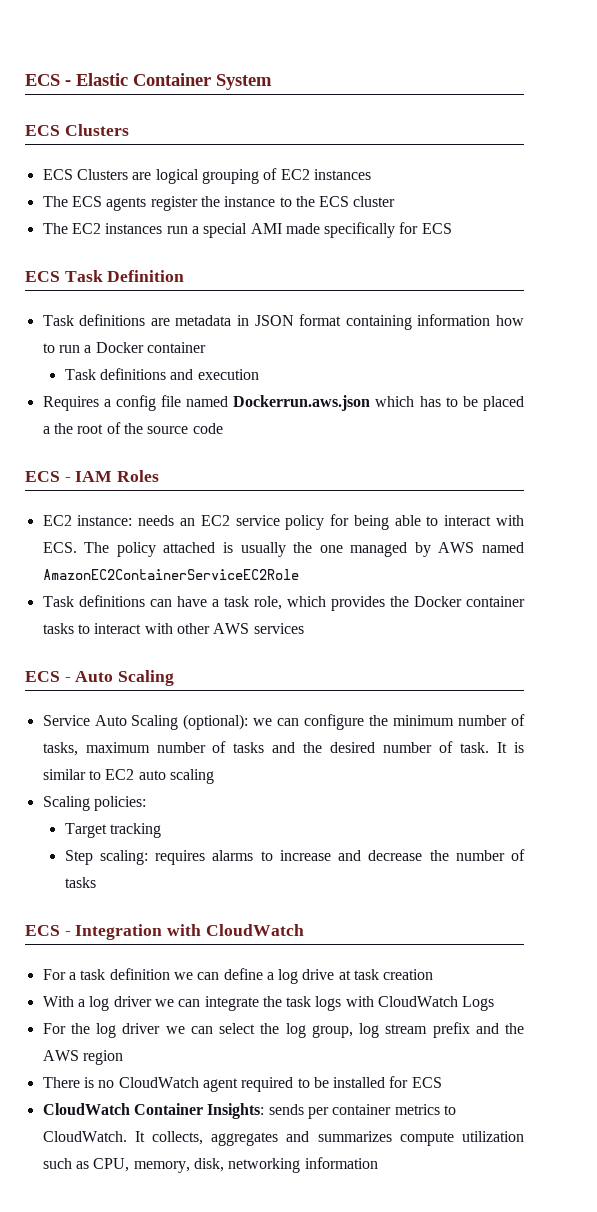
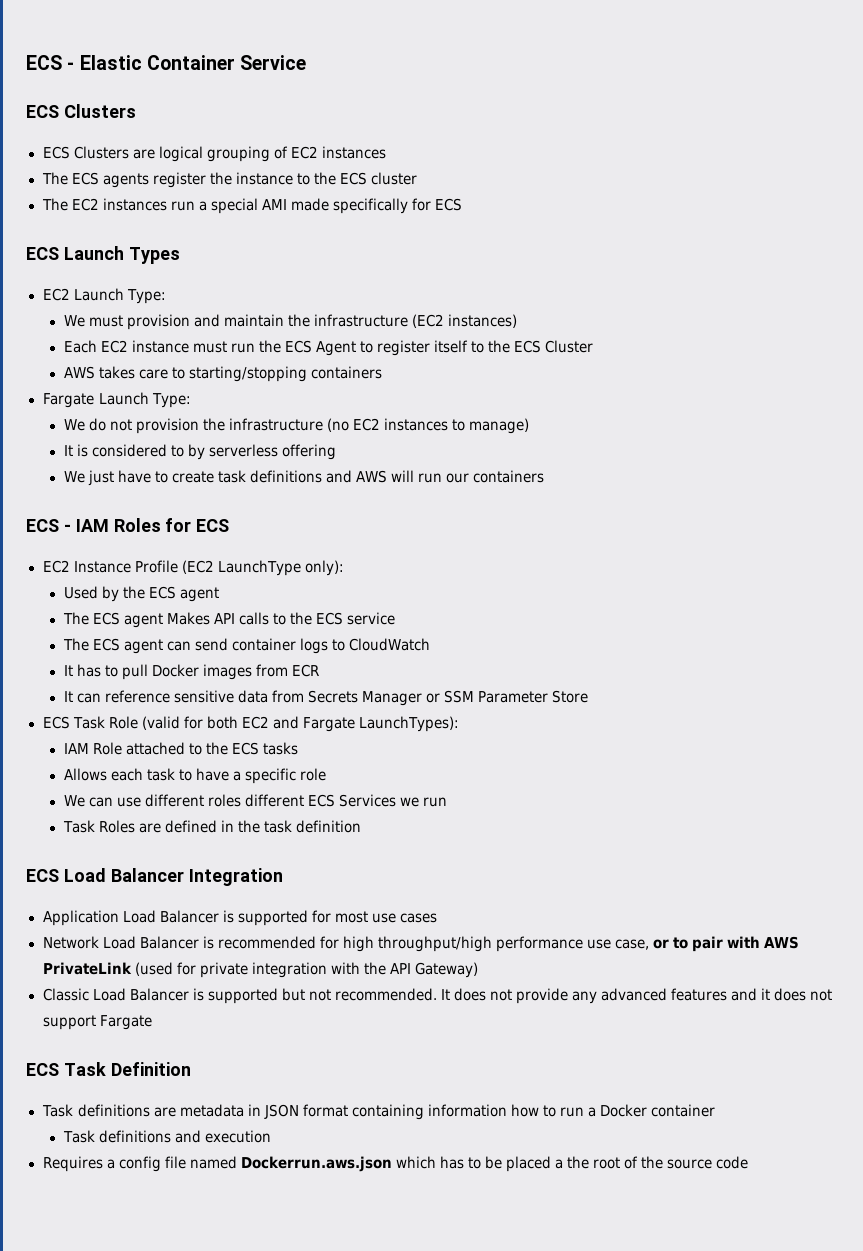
- ECS - Elastic Container System
+ ECS - Elastic Container Service
+ ECS Launch Types
+ EC2 Launch Type:
+ We must provision and maintain the infrastructure (EC2 instances)
+ Each EC2 instance must run the ECS Agent to register itself to the ECS Cluster
+ AWS takes care to starting/stopping containers
+ Fargate Launch Type:
+ We do not provision the infrastructure (no EC2 instances to manage)
+ It is considered to by serverless offering
+ We just have to create task definitions and AWS will run our containers
+ ECS - IAM Roles for ECS
+ EC2 Instance Profile (EC2 LaunchType only):
+ Used by the ECS agent
+ The ECS agent Makes API calls to the ECS service
+ The ECS agent can send container logs to CloudWatch
+ It has to pull Docker images from ECR
+ It can reference sensitive data from Secrets Manager or SSM Parameter Store
+ ECS Task Role (valid for both EC2 and Fargate LaunchTypes):
+ IAM Role attached to the ECS tasks
+ Allows each task to have a specific role
+ We can use different roles different ECS Services we run
+ Task Roles are defined in the task definition
+ ECS Load Balancer Integration
+ Application Load Balancer is supported for most use cases
+ Network Load Balancer is recommended for high throughput/high performance use case, or to pair with AWS PrivateLink (used for private integration with the API Gateway)
+ Classic Load Balancer is supported but not recommended. It does not provide any advanced features and it does not support Fargate
- ECS - IAM Roles
- EC2 instance: needs an EC2 service policy for being able to interact with ECS. The policy attached is usually the one managed by AWS named AmazonEC2ContainerServiceEC2Role
- Task definitions can have a task role, which provides the Docker container tasks to interact with other AWS services
- ECS - Auto Scaling
- Service Auto Scaling (optional): we can configure the minimum number of tasks, maximum number of tasks and the desired number of task. It is similar to EC2 auto scaling
- Scaling policies:
- Target tracking
- Step scaling: requires alarms to increase and decrease the number of tasks
- ECS - Integration with CloudWatch
- For a task definition we can define a log drive at task creation
- With a log driver we can integrate the task logs with CloudWatch Logs
- For the log driver we can select the log group, log stream prefix and the AWS region
- There is no CloudWatch agent required to be installed for ECS
- CloudWatch Container Insights: sends per container metrics to CloudWatch. It collects, aggregates and summarizes compute utilization such as CPU, memory, disk, networking information

